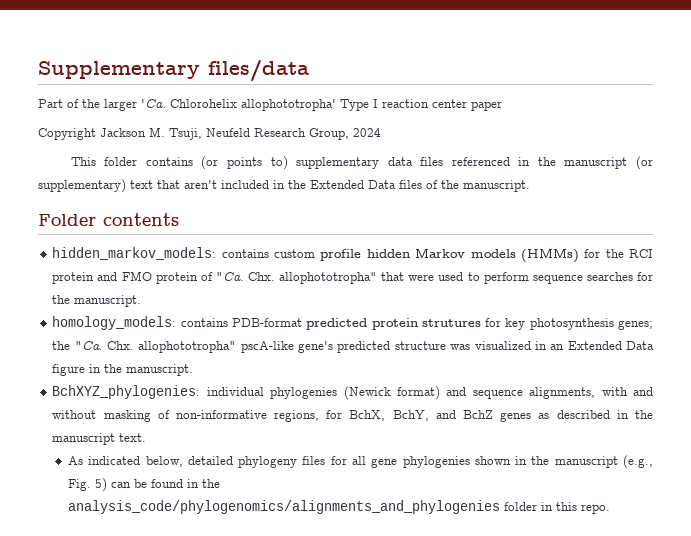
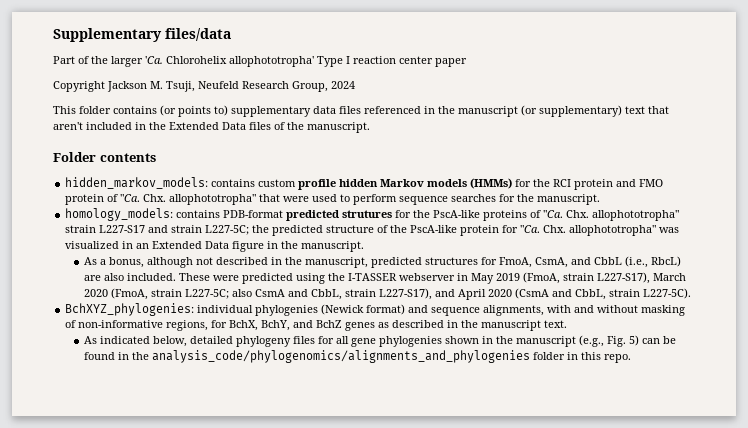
- homology_models: contains PDB-format predicted protein strutures for key photosynthesis genes; the "Ca. Chx. allophototropha" pscA-like gene's predicted structure was visualized in an Extended Data figure in the manuscript.
+ homology_models: contains PDB-format predicted strutures for the PscA-like proteins of "Ca. Chx. allophototropha" strain L227-S17 and strain L227-5C; the predicted structure of the PscA-like protein for "Ca. Chx. allophototropha" was visualized in an Extended Data figure in the manuscript.
+ As a bonus, although not described in the manuscript, predicted structures for FmoA, CsmA, and CbbL (i.e., RbcL) are also included. These were predicted using the I-TASSER webserver in May 2019 (FmoA, strain L227-S17), March 2020 (FmoA, strain L227-5C; also CsmA and CbbL, strain L227-S17), and April 2020 (CsmA and CbbL, strain L227-5C).

